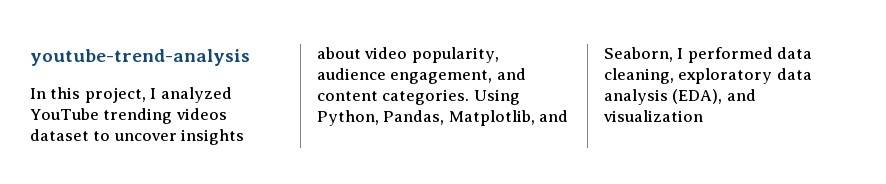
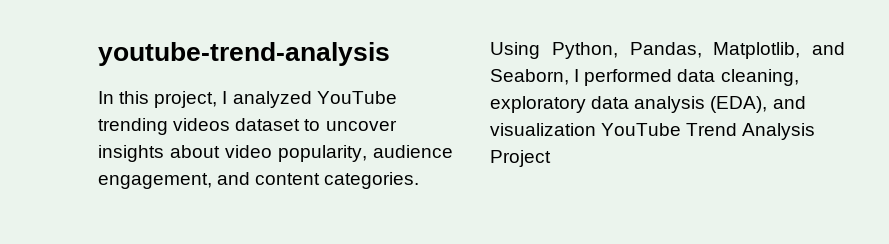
- Using Python, Pandas, Matplotlib, and Seaborn, I performed data cleaning, exploratory data analysis (EDA), and visualization
+ Using Python, Pandas, Matplotlib, and Seaborn, I performed data cleaning, exploratory data analysis (EDA), and visualization YouTube Trend Analysis Project

